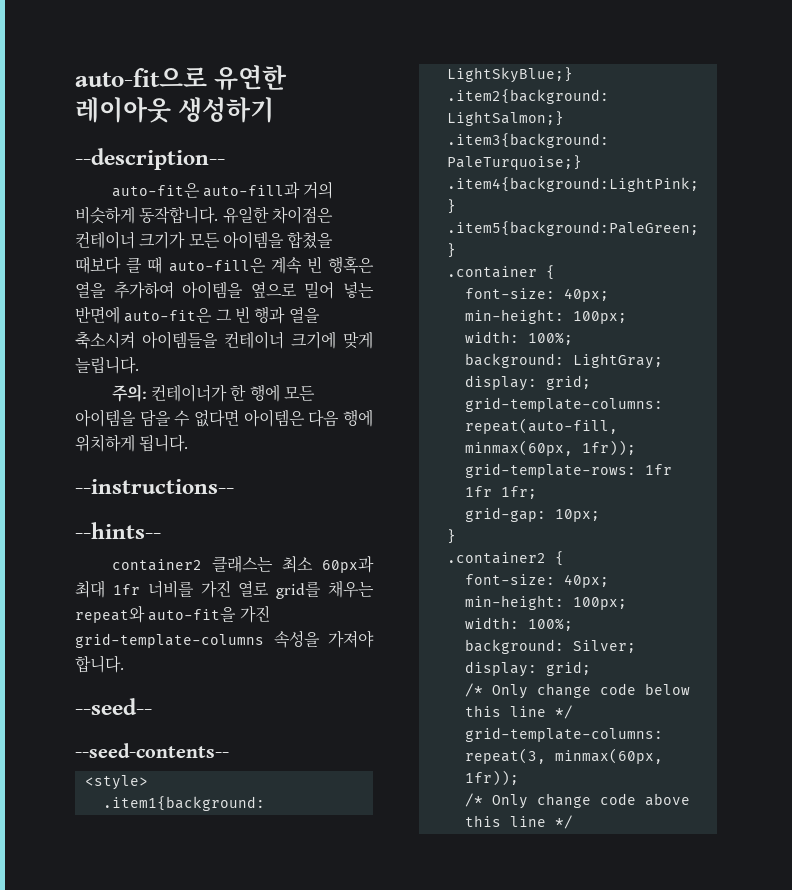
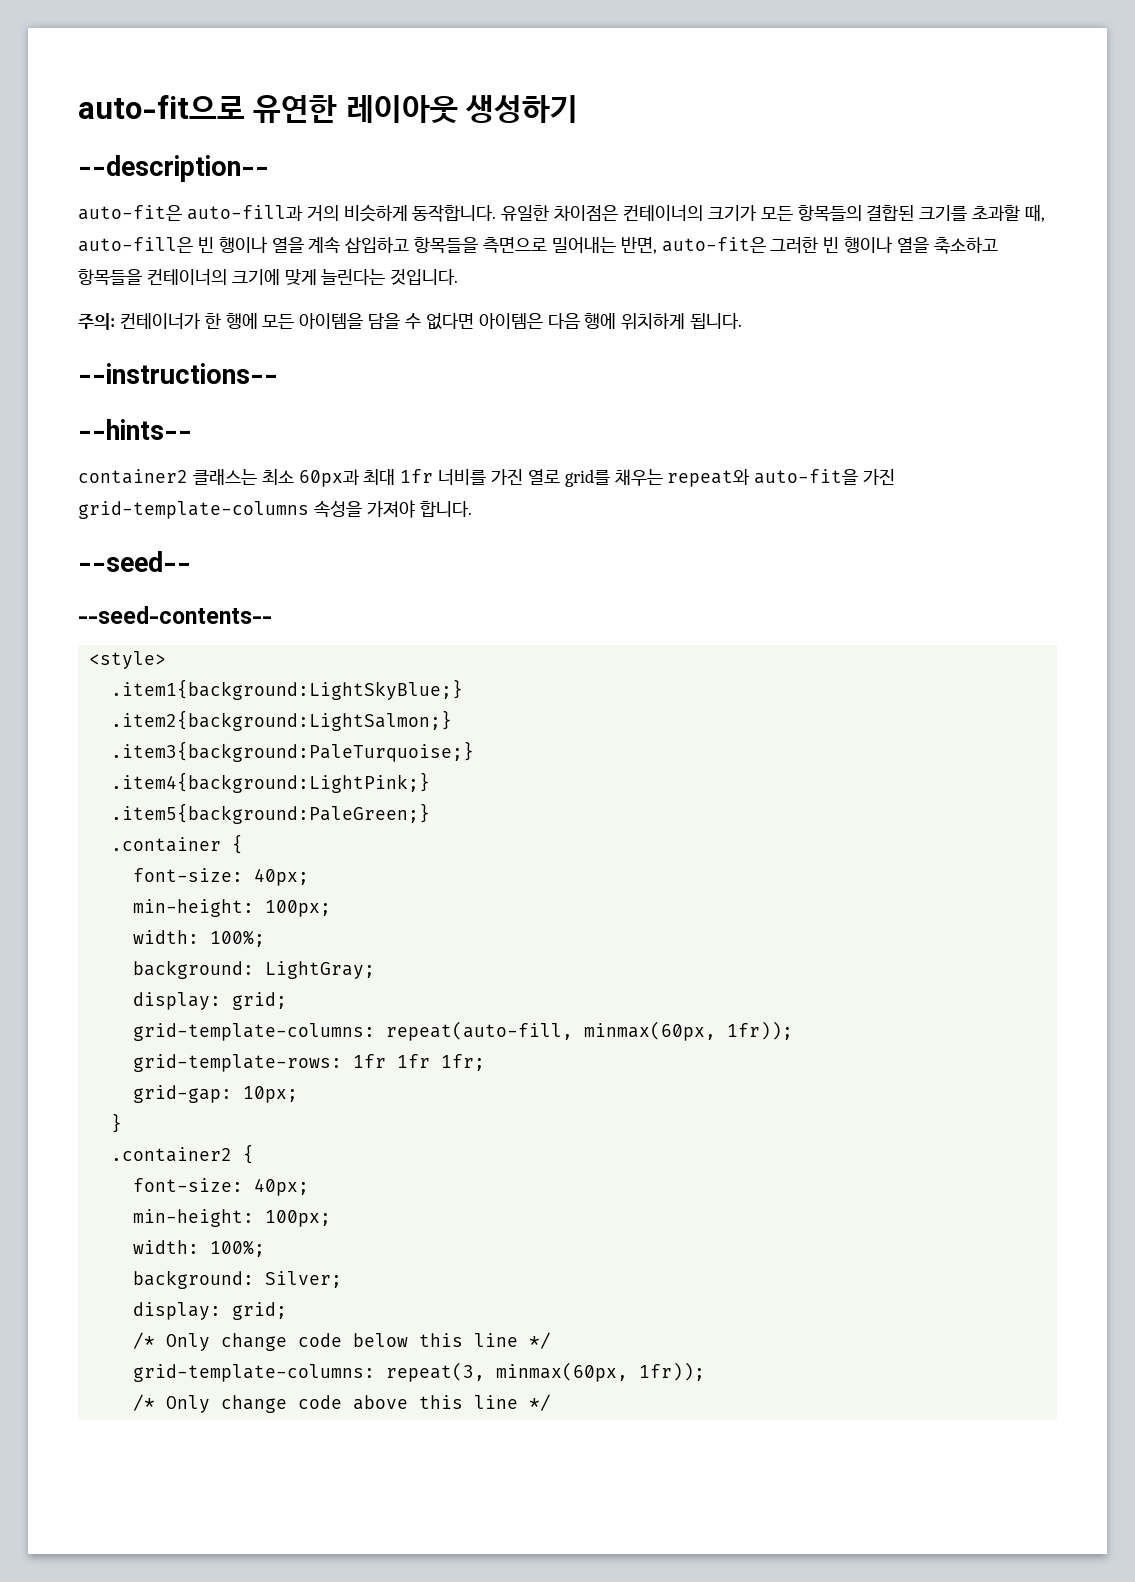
- 유일한 차이점은 컨테이너 크기가 모든 아이템을 합쳤을 때보다 클 때 auto-fill은 계속 빈 행혹은 열을 추가하여 아이템을 옆으로 밀어 넣는 반면에 auto-fit은 그 빈 행과 열을 축소시켜 아이템들을 컨테이너 크기에 맞게 늘립니다.
+ 유일한 차이점은 컨테이너의 크기가 모든 항목들의 결합된 크기를 초과할 때, auto-fill은 빈 행이나 열을 계속 삽입하고 항목들을 측면으로 밀어내는 반면, auto-fit은 그러한 빈 행이나 열을 축소하고 항목들을 컨테이너의 크기에 맞게 늘린다는 것입니다.

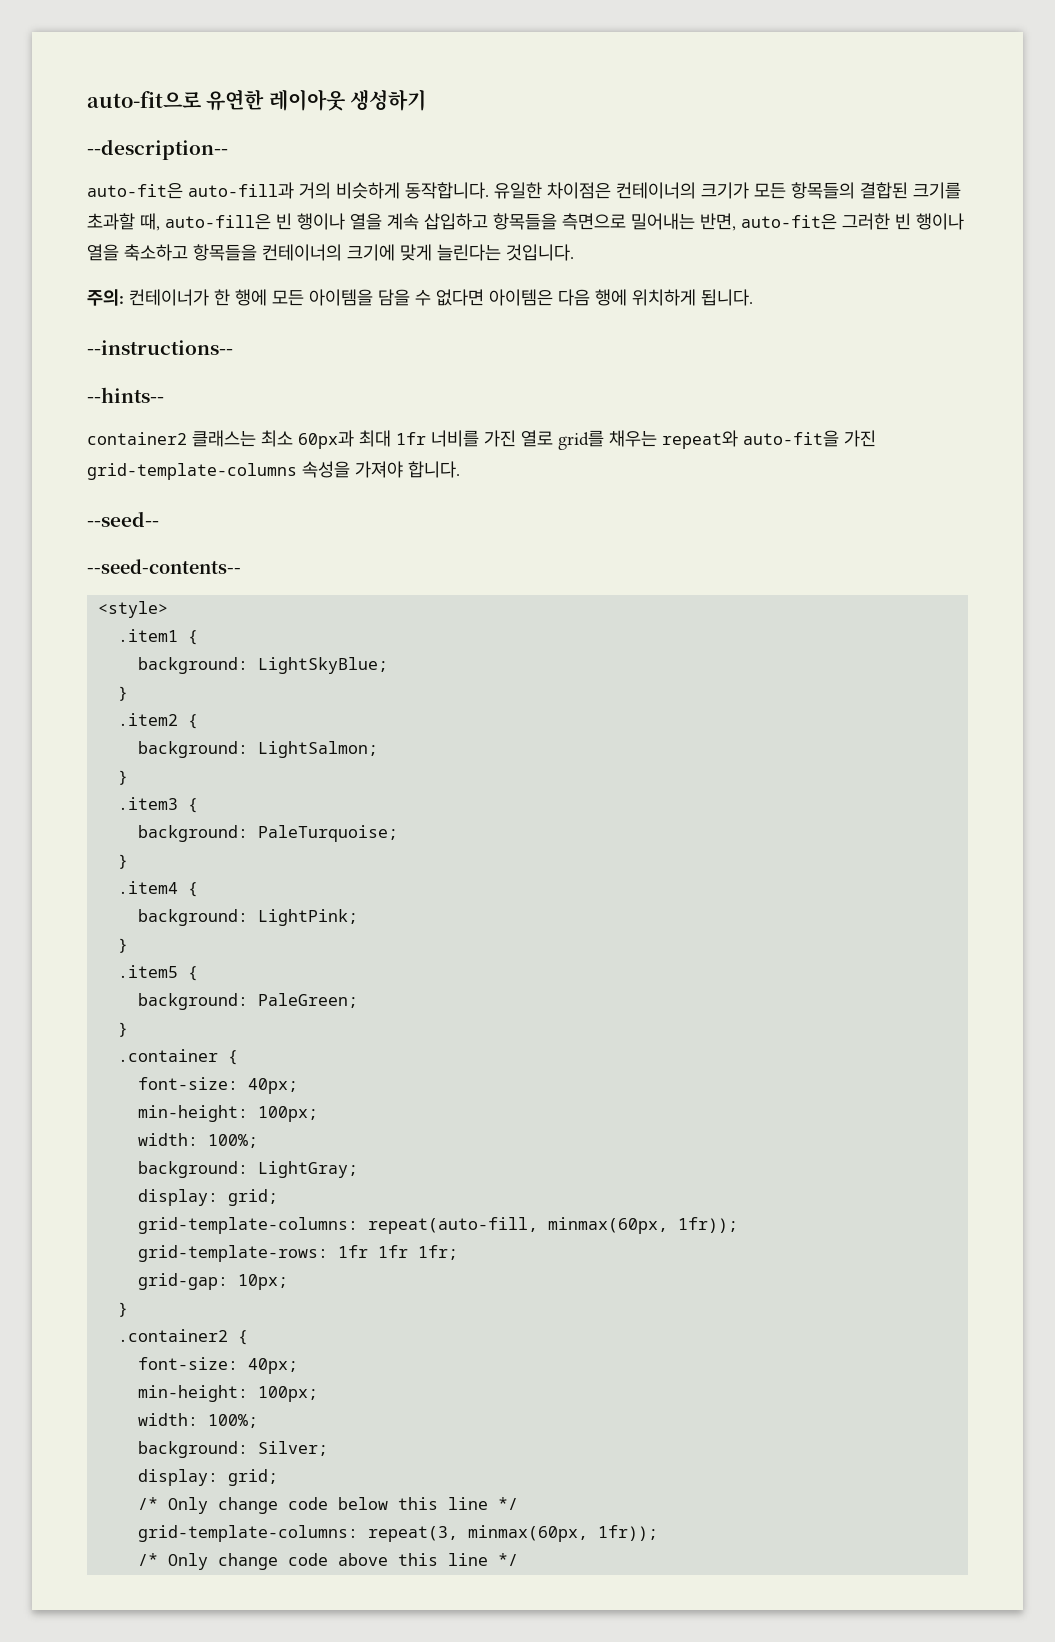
- .item1{background:LightSkyBlue;}
- .item2{background:LightSalmon;}
- .item3{background:PaleTurquoise;}
- .item4{background:LightPink;}
- .item5{background:PaleGreen;}
+ .item1 {
+ background: LightSkyBlue;
+ }
+ .item2 {
+ background: LightSalmon;
+ }
+ .item3 {
+ background: PaleTurquoise;
+ }
+ .item4 {
+ background: LightPink;
+ }
+ .item5 {
+ background: PaleGreen;
+ }

